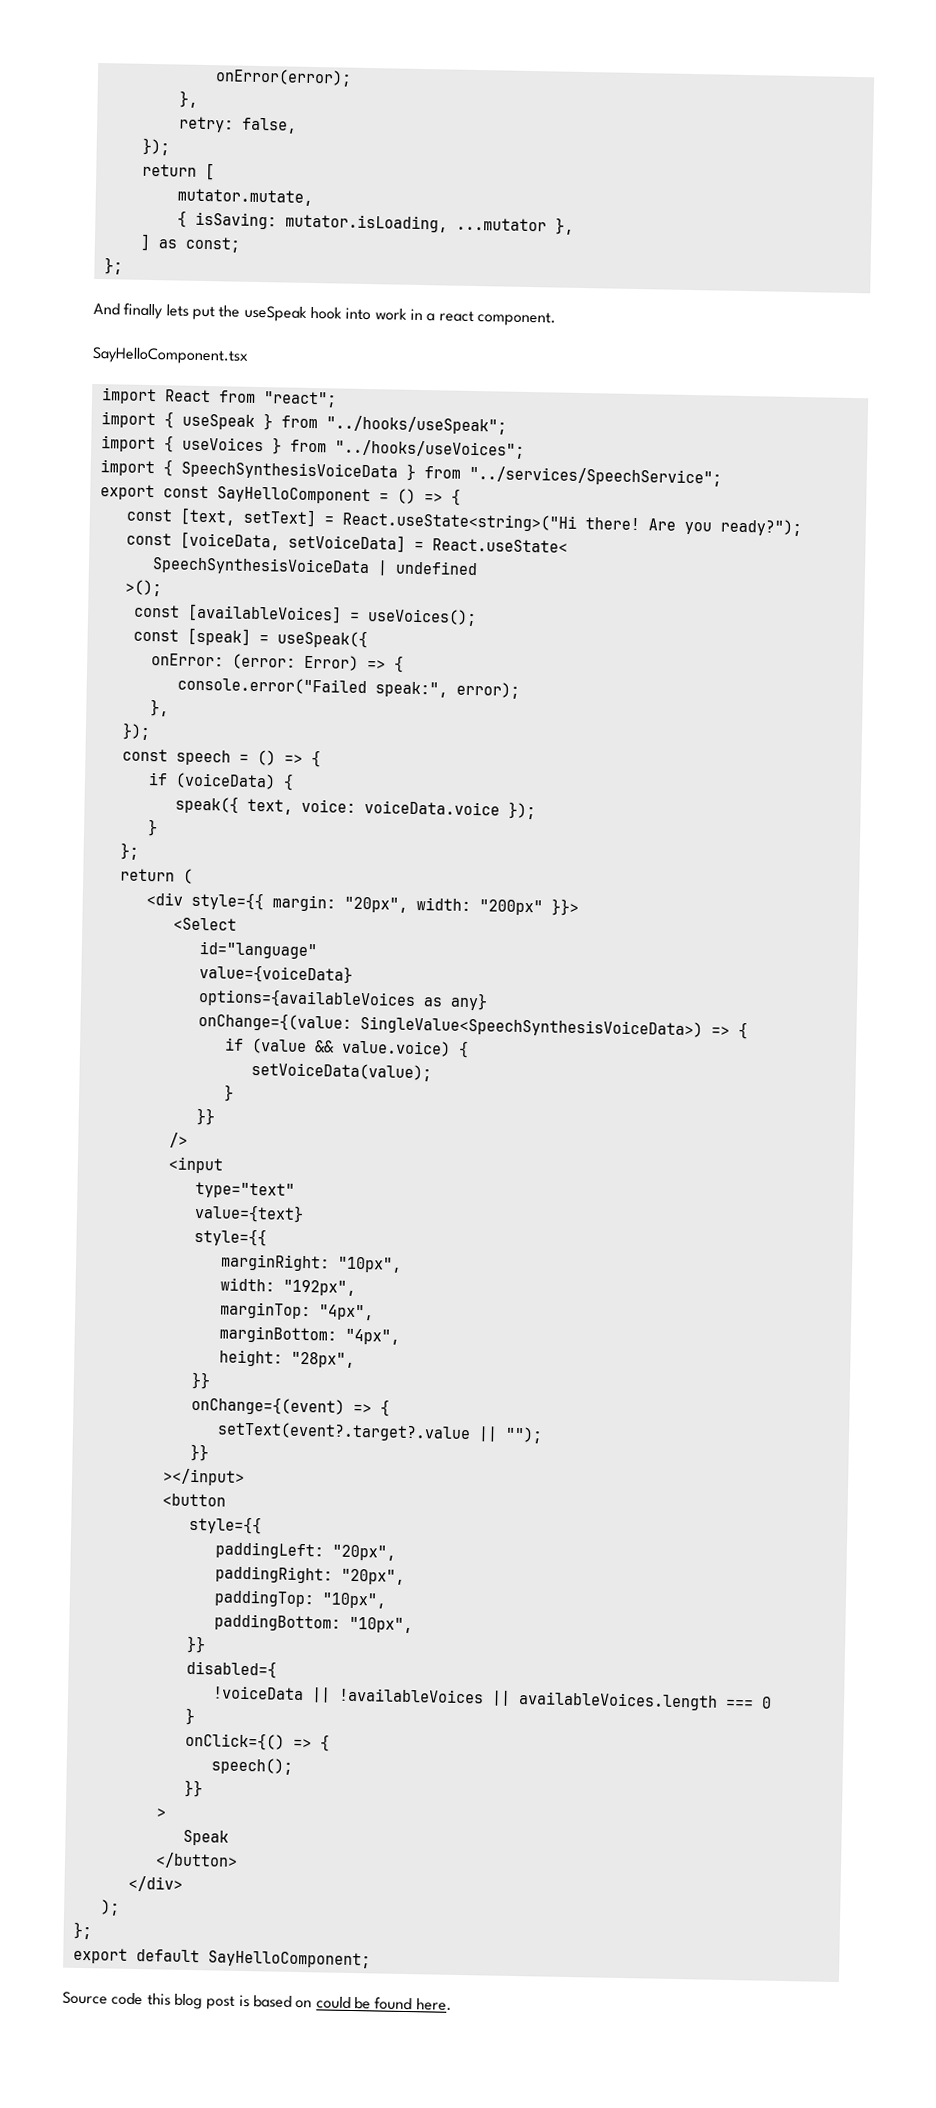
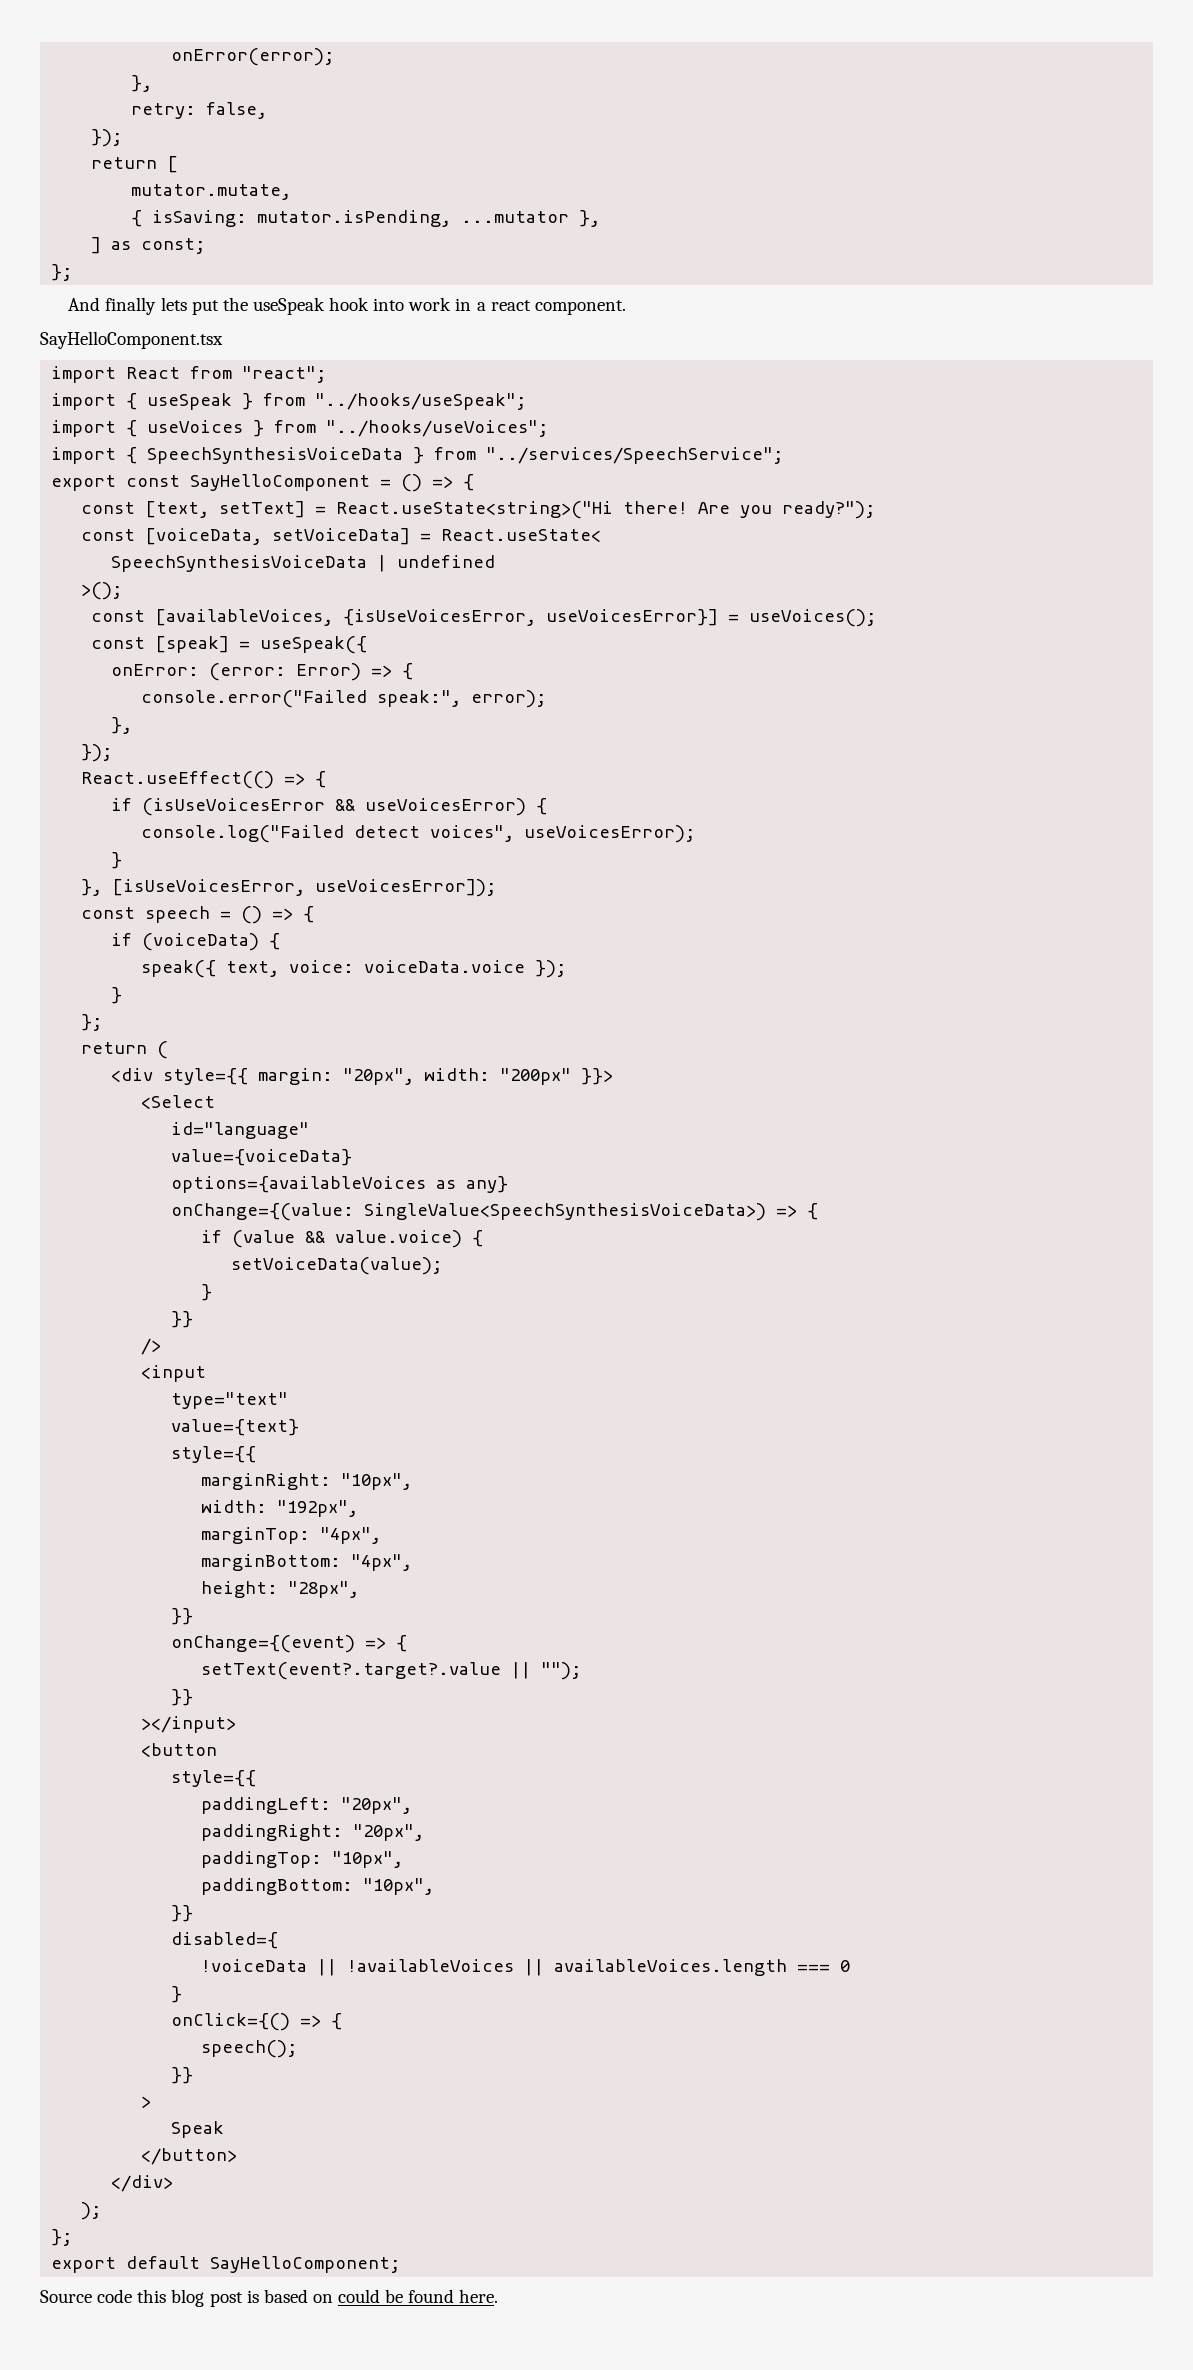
- { isSaving: mutator.isLoading, ...mutator },
+ { isSaving: mutator.isPending, ...mutator },
- const [availableVoices] = useVoices();
+ const [availableVoices, {isUseVoicesError, useVoicesError}] = useVoices();
+ React.useEffect(() => {
+ if (isUseVoicesError && useVoicesError) {
+ console.log("Failed detect voices", useVoicesError);
+ }
+ }, [isUseVoicesError, useVoicesError]);

